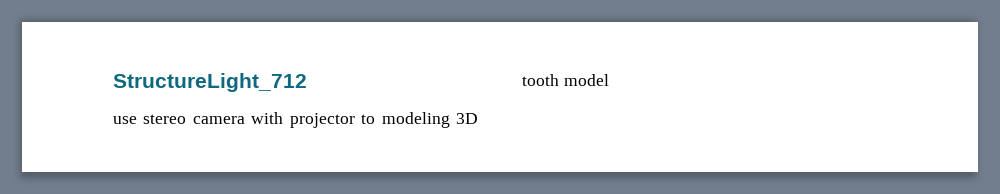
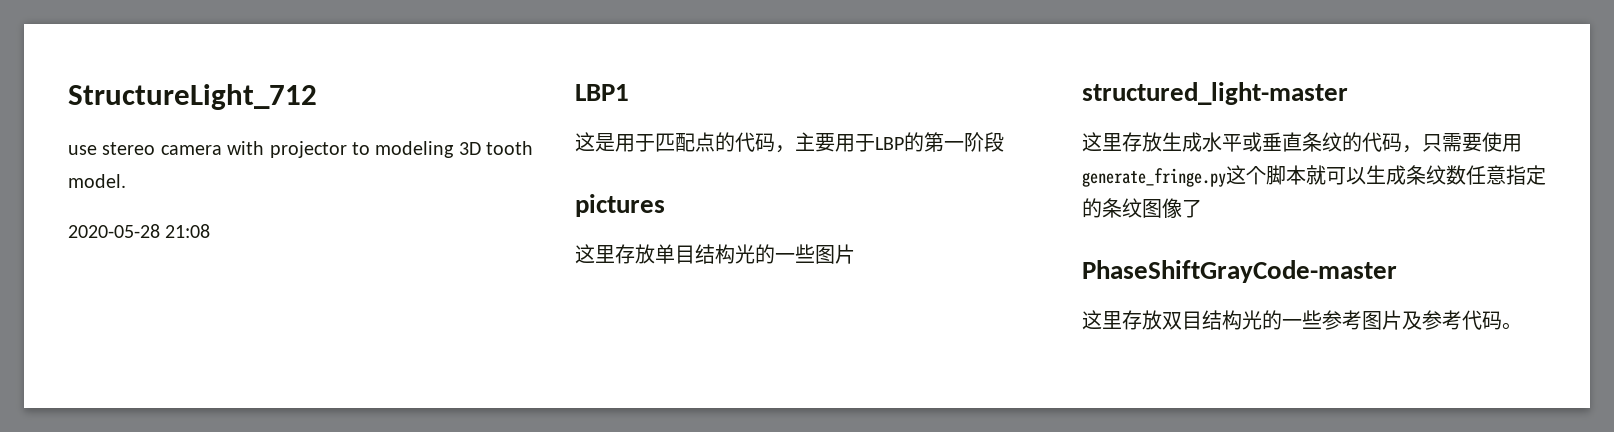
- use stereo camera with projector to modeling 3D tooth model
+ use stereo camera with projector to modeling 3D tooth model.
+ 2020-05-28 21:08
+ LBP1
+ 这是用于匹配点的代码，主要用于LBP的第一阶段
+ pictures
+ 这里存放单目结构光的一些图片
+ structured_light-master
+ 这里存放生成水平或垂直条纹的代码，只需要使用generate_fringe.py这个脚本就可以生成条纹数任意指定的条纹图像了
+ PhaseShiftGrayCode-master
+ 这里存放双目结构光的一些参考图片及参考代码。

